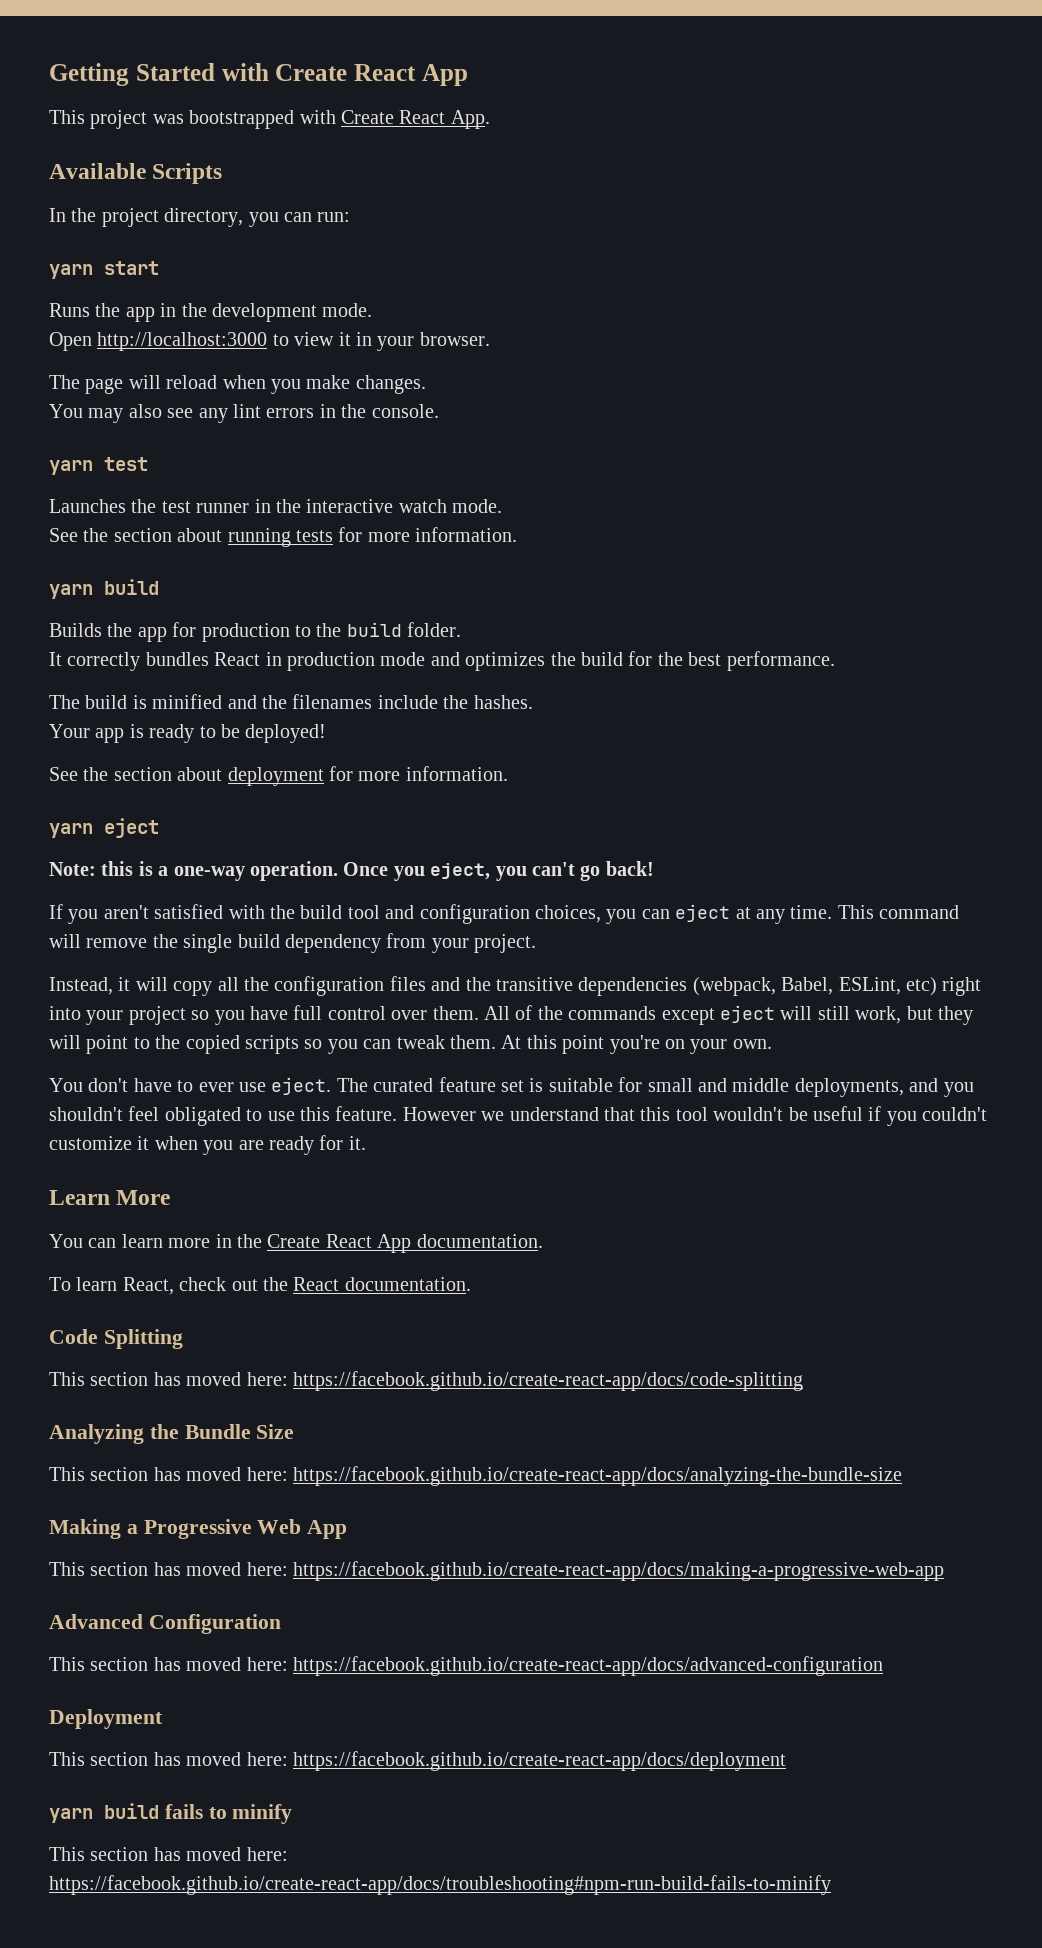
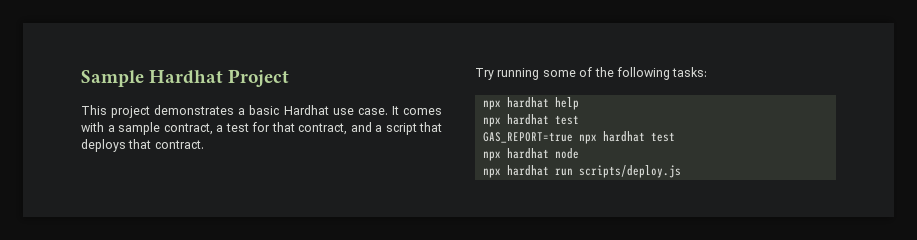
- Getting Started with Create React App
- This project was bootstrapped with Create React App.
- Available Scripts
- In the project directory, you can run:
- yarn start
- Runs the app in the development mode.
- Open http://localhost:3000 to view it in your browser.
- The page will reload when you make changes.
- You may also see any lint errors in the console.
- yarn test
- Launches the test runner in the interactive watch mode.
- See the section about running tests for more information.
- yarn build
- Builds the app for production to the build folder.
- It correctly bundles React in production mode and optimizes the build for the best performance.
- The build is minified and the filenames include the hashes.
- Your app is ready to be deployed!
- See the section about deployment for more information.
- yarn eject
- Note: this is a one-way operation. Once you eject, you can't go back!
- If you aren't satisfied with the build tool and configuration choices, you can eject at any time. This command will remove the single build dependency from your project.
- Instead, it will copy all the configuration files and the transitive dependencies (webpack, Babel, ESLint, etc) right into your project so you have full control over them. All of the commands except eject will still work, but they will point to the copied scripts so you can tweak them. At this point you're on your own.
- You don't have to ever use eject. The curated feature set is suitable for small and middle deployments, and you shouldn't feel obligated to use this feature. However we understand that this tool wouldn't be useful if you couldn't customize it when you are ready for it.
- Learn More
- You can learn more in the Create React App documentation.
- To learn React, check out the React documentation.
- Code Splitting
- This section has moved here: https://facebook.github.io/create-react-app/docs/code-splitting
- Analyzing the Bundle Size
- This section has moved here: https://facebook.github.io/create-react-app/docs/analyzing-the-bundle-size
- Making a Progressive Web App
- This section has moved here: https://facebook.github.io/create-react-app/docs/making-a-progressive-web-app
- Advanced Configuration
- This section has moved here: https://facebook.github.io/create-react-app/docs/advanced-configuration
- Deployment
- This section has moved here: https://facebook.github.io/create-react-app/docs/deployment
- yarn build fails to minify
- This section has moved here: https://facebook.github.io/create-react-app/docs/troubleshooting#npm-run-build-fails-to-minify
+ Sample Hardhat Project
+ This project demonstrates a basic Hardhat use case. It comes with a sample contract, a test for that contract, and a script that deploys that contract.
+ Try running some of the following tasks:
+ npx hardhat help
+ npx hardhat test
+ GAS_REPORT=true npx hardhat test
+ npx hardhat node
+ npx hardhat run scripts/deploy.js

